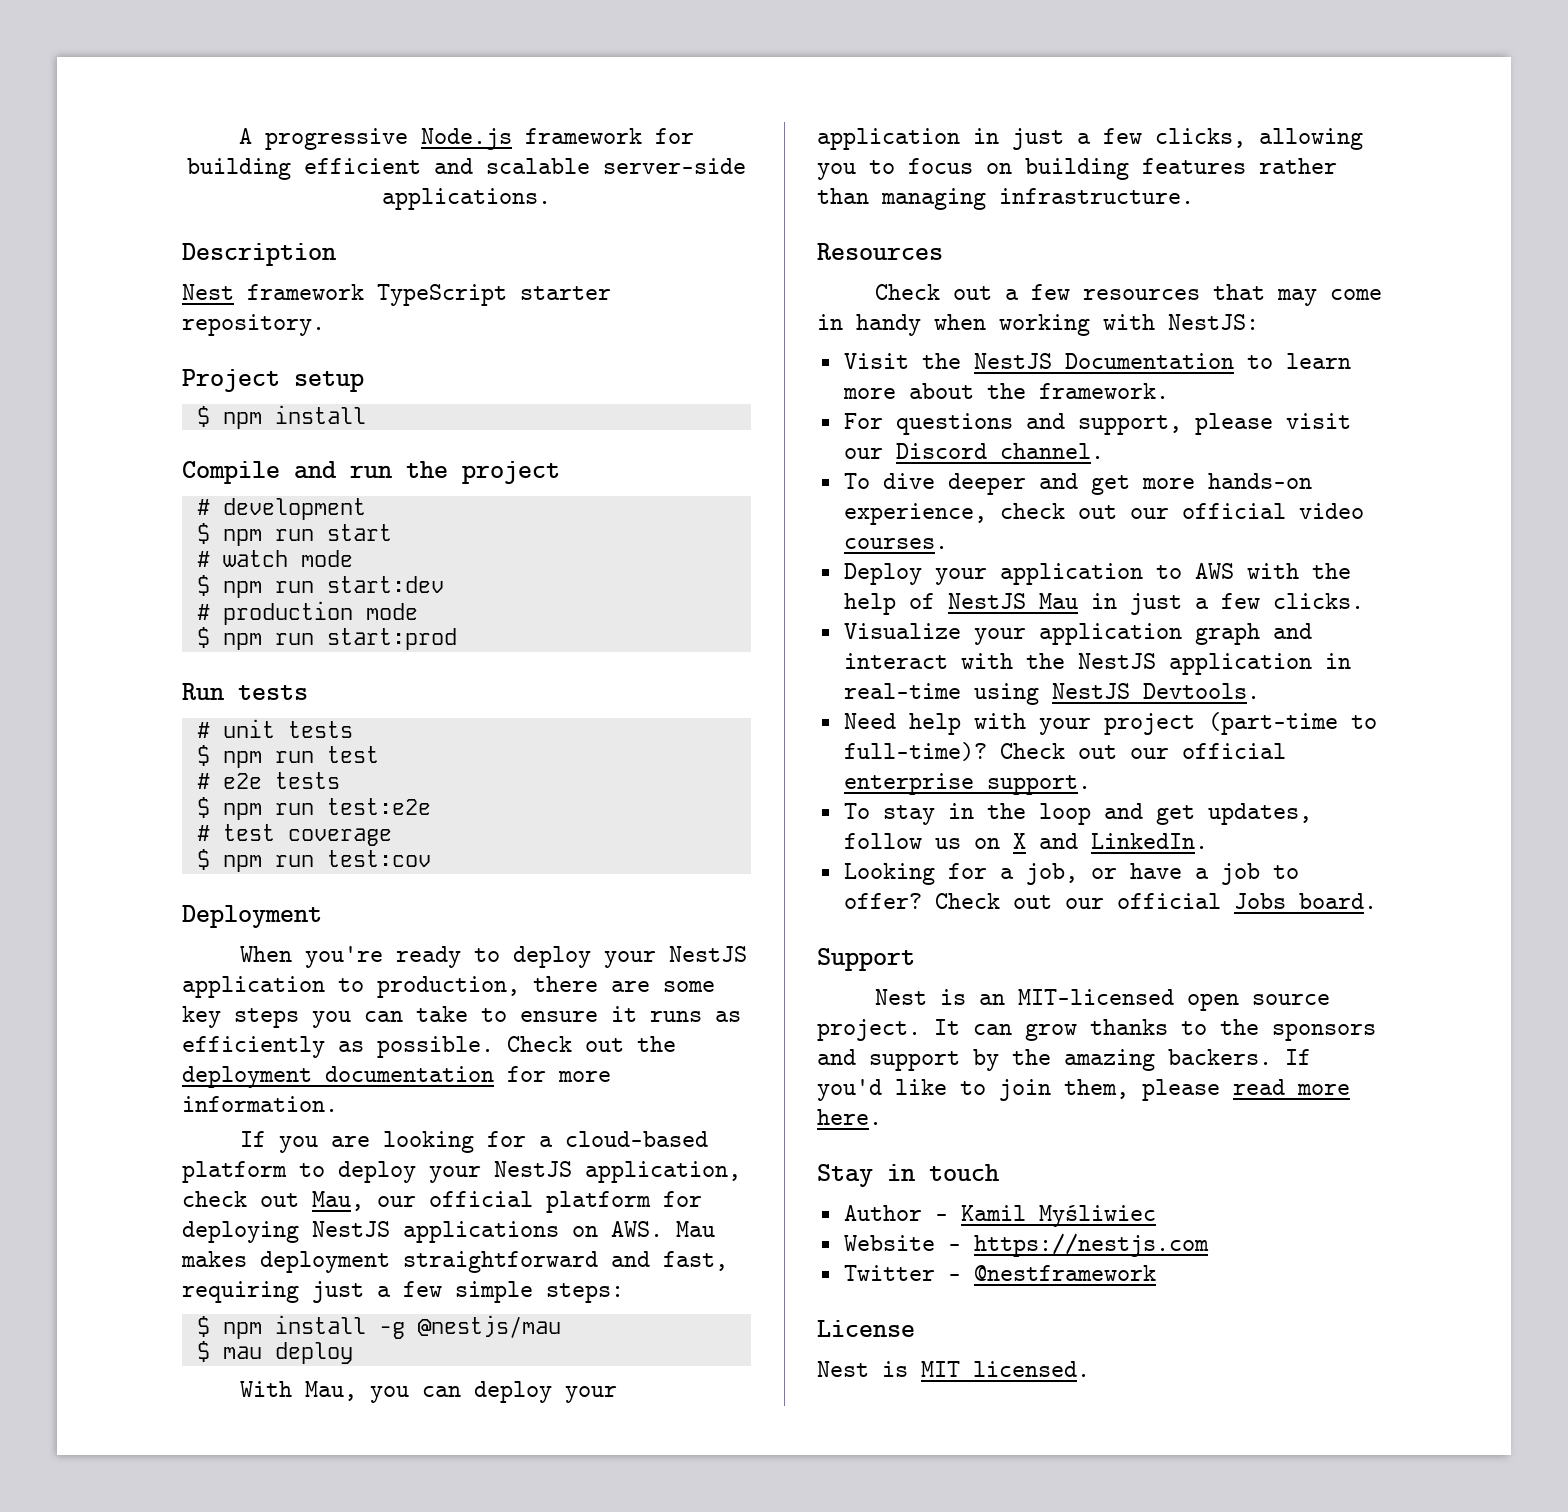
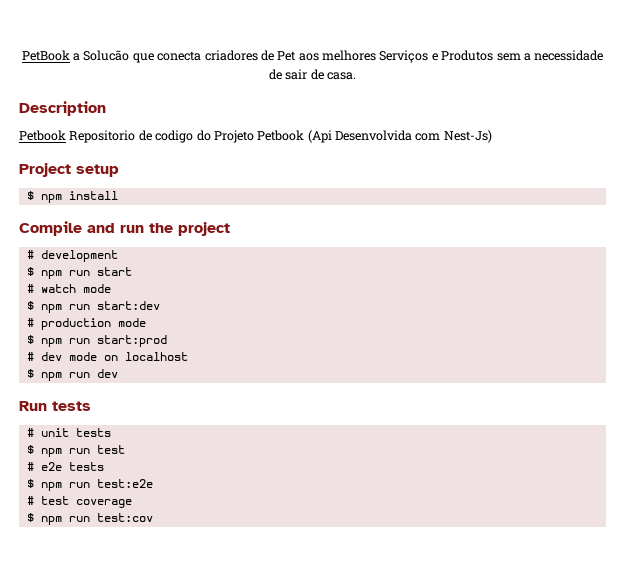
- A progressive Node.js framework for building efficient and scalable server-side applications.
+ PetBook a Solucão que conecta criadores de Pet aos melhores Serviços e Produtos sem a necessidade de sair de casa.
  Description
- Nest framework TypeScript starter repository.
+ Petbook Repositorio de codigo do Projeto Petbook (Api Desenvolvida com Nest-Js)
+ # dev mode on localhost
+ $ npm run dev
- Deployment
- When you're ready to deploy your NestJS application to production, there are some key steps you can take to ensure it runs as efficiently as possible. Check out the deployment documentation for more information.
- If you are looking for a cloud-based platform to deploy your NestJS application, check out Mau, our official platform for deploying NestJS applications on AWS. Mau makes deployment straightforward and fast, requiring just a few simple steps:
- $ npm install -g @nestjs/mau
- $ mau deploy
- With Mau, you can deploy your application in just a few clicks, allowing you to focus on building features rather than managing infrastructure.
- Resources
- Check out a few resources that may come in handy when working with NestJS:
- Visit the NestJS Documentation to learn more about the framework.
- For questions and support, please visit our Discord channel.
- To dive deeper and get more hands-on experience, check out our official video courses.
- Deploy your application to AWS with the help of NestJS Mau in just a few clicks.
- Visualize your application graph and interact with the NestJS application in real-time using NestJS Devtools.
- Need help with your project (part-time to full-time)? Check out our official enterprise support.
- To stay in the loop and get updates, follow us on X and LinkedIn.
- Looking for a job, or have a job to offer? Check out our official Jobs board.
- Support
- Nest is an MIT-licensed open source project. It can grow thanks to the sponsors and support by the amazing backers. If you'd like to join them, please read more here.
- Stay in touch
- Author - Kamil Myśliwiec
- Website - https://nestjs.com
- Twitter - @nestframework
- License
- Nest is MIT licensed.

